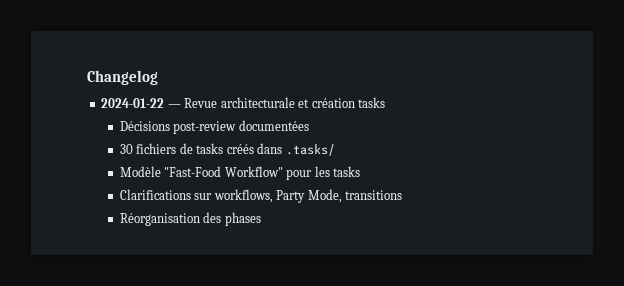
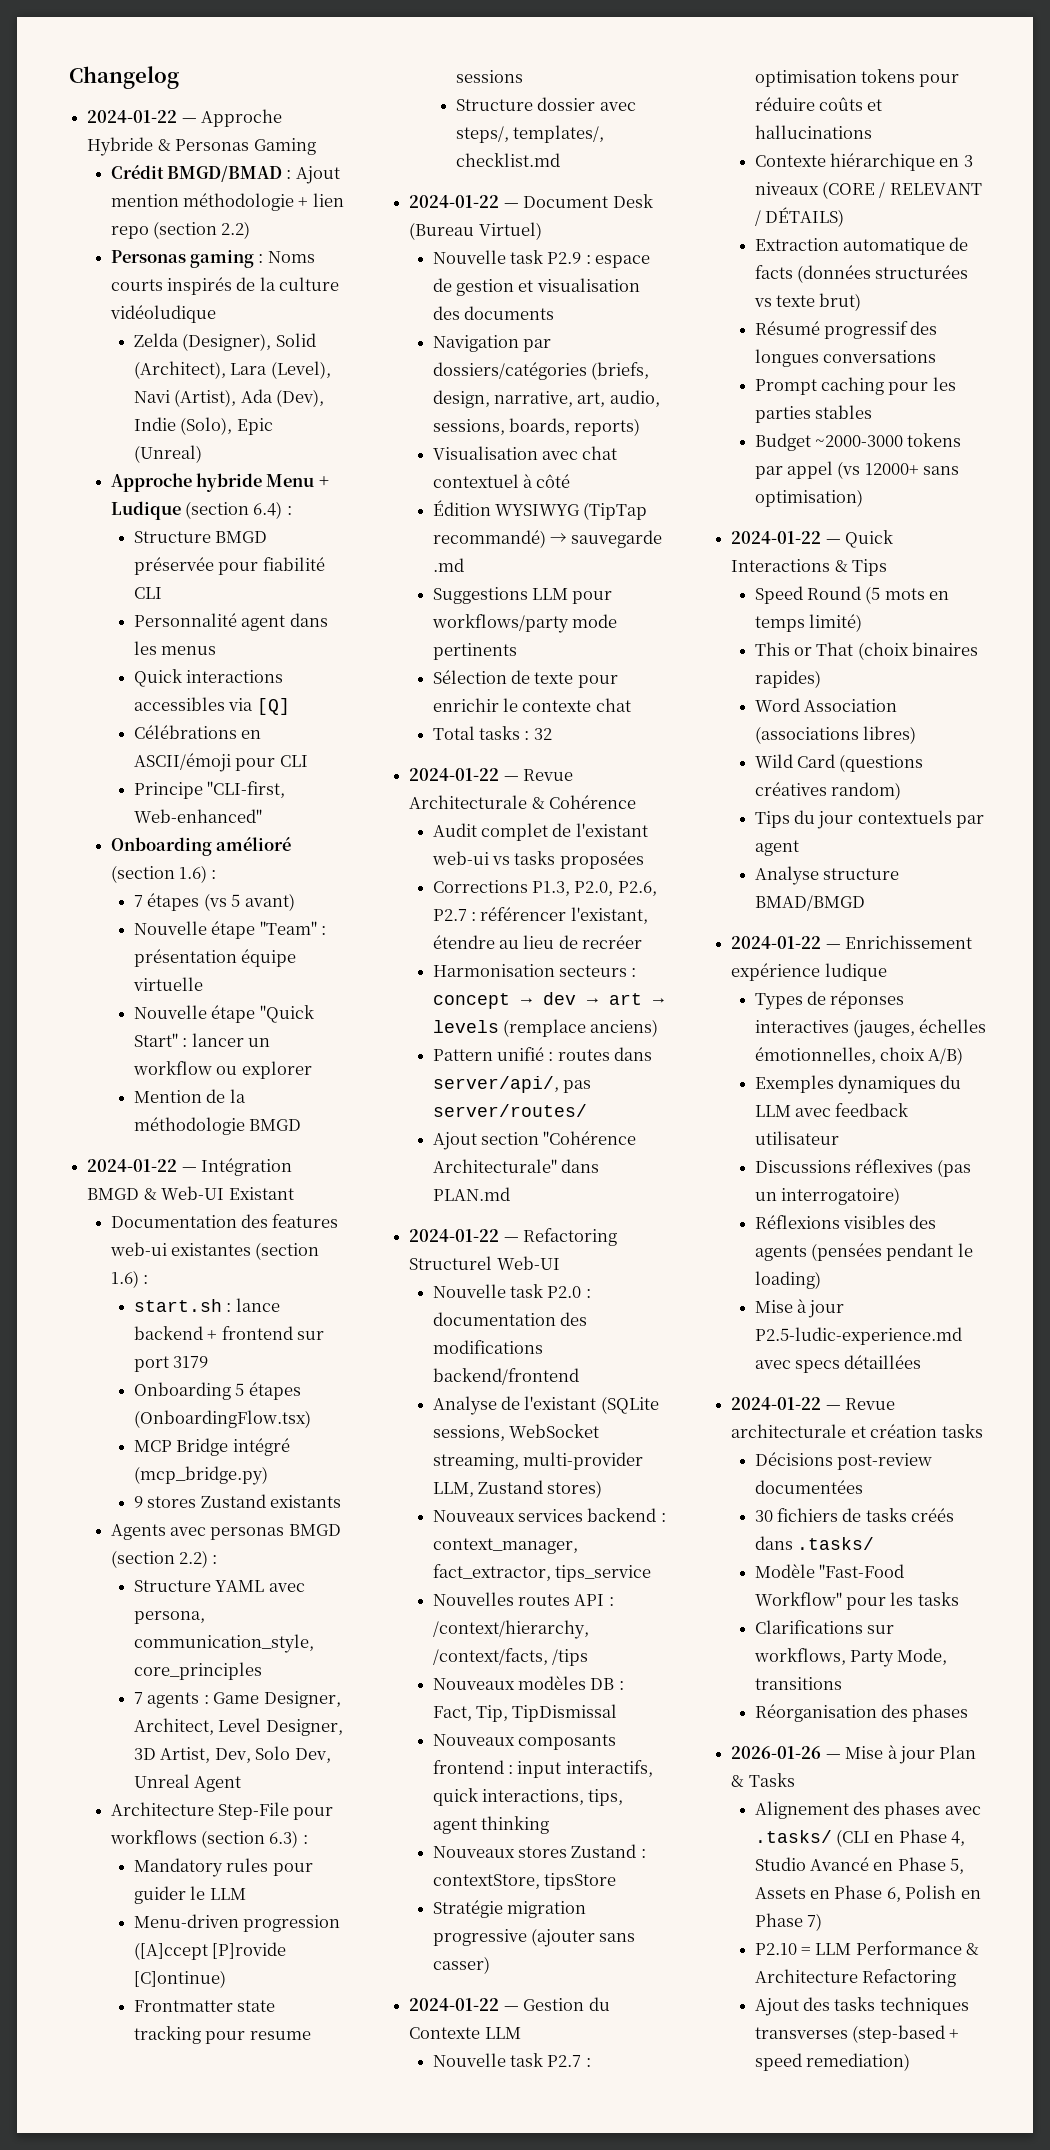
+ 2024-01-22 — Approche Hybride & Personas Gaming
+ Crédit BMGD/BMAD : Ajout mention méthodologie + lien repo (section 2.2)
+ Personas gaming : Noms courts inspirés de la culture vidéoludique
+ Zelda (Designer), Solid (Architect), Lara (Level), Navi (Artist), Ada (Dev), Indie (Solo), Epic (Unreal)
+ Approche hybride Menu + Ludique (section 6.4) :
+ Structure BMGD préservée pour fiabilité CLI
+ Personnalité agent dans les menus
+ Quick interactions accessibles via [Q]
+ Célébrations en ASCII/émoji pour CLI
+ Principe "CLI-first, Web-enhanced"
+ Onboarding amélioré (section 1.6) :
+ 7 étapes (vs 5 avant)
+ Nouvelle étape "Team" : présentation équipe virtuelle
+ Nouvelle étape "Quick Start" : lancer un workflow ou explorer
+ Mention de la méthodologie BMGD
+ 2024-01-22 — Intégration BMGD & Web-UI Existant
+ Documentation des features web-ui existantes (section 1.6) :
+ start.sh : lance backend + frontend sur port 3179
+ Onboarding 5 étapes (OnboardingFlow.tsx)
+ MCP Bridge intégré (mcp_bridge.py)
+ 9 stores Zustand existants
+ Agents avec personas BMGD (section 2.2) :
+ Structure YAML avec persona, communication_style, core_principles
+ 7 agents : Game Designer, Architect, Level Designer, 3D Artist, Dev, Solo Dev, Unreal Agent
+ Architecture Step-File pour workflows (section 6.3) :
+ Mandatory rules pour guider le LLM
+ Menu-driven progression ([A]ccept [P]rovide [C]ontinue)
+ Frontmatter state tracking pour resume sessions
+ Structure dossier avec steps/, templates/, checklist.md
+ 2024-01-22 — Document Desk (Bureau Virtuel)
+ Nouvelle task P2.9 : espace de gestion et visualisation des documents
+ Navigation par dossiers/catégories (briefs, design, narrative, art, audio, sessions, boards, reports)
+ Visualisation avec chat contextuel à côté
+ Édition WYSIWYG (TipTap recommandé) → sauvegarde .md
+ Suggestions LLM pour workflows/party mode pertinents
+ Sélection de texte pour enrichir le contexte chat
+ Total tasks : 32
+ 2024-01-22 — Revue Architecturale & Cohérence
+ Audit complet de l'existant web-ui vs tasks proposées
+ Corrections P1.3, P2.0, P2.6, P2.7 : référencer l'existant, étendre au lieu de recréer
+ Harmonisation secteurs : concept → dev → art → levels (remplace anciens)
+ Pattern unifié : routes dans server/api/, pas server/routes/
+ Ajout section "Cohérence Architecturale" dans PLAN.md
+ 2024-01-22 — Refactoring Structurel Web-UI
+ Nouvelle task P2.0 : documentation des modifications backend/frontend
+ Analyse de l'existant (SQLite sessions, WebSocket streaming, multi-provider LLM, Zustand stores)
+ Nouveaux services backend : context_manager, fact_extractor, tips_service
+ Nouvelles routes API : /context/hierarchy, /context/facts, /tips
+ Nouveaux modèles DB : Fact, Tip, TipDismissal
+ Nouveaux composants frontend : input interactifs, quick interactions, tips, agent thinking
+ Nouveaux stores Zustand : contextStore, tipsStore
+ Stratégie migration progressive (ajouter sans casser)
+ 2024-01-22 — Gestion du Contexte LLM
+ Nouvelle task P2.7 : optimisation tokens pour réduire coûts et hallucinations
+ Contexte hiérarchique en 3 niveaux (CORE / RELEVANT / DÉTAILS)
+ Extraction automatique de facts (données structurées vs texte brut)
+ Résumé progressif des longues conversations
+ Prompt caching pour les parties stables
+ Budget ~2000-3000 tokens par appel (vs 12000+ sans optimisation)
+ 2024-01-22 — Quick Interactions & Tips
+ Speed Round (5 mots en temps limité)
+ This or That (choix binaires rapides)
+ Word Association (associations libres)
+ Wild Card (questions créatives random)
+ Tips du jour contextuels par agent
+ Analyse structure BMAD/BMGD
+ 2024-01-22 — Enrichissement expérience ludique
+ Types de réponses interactives (jauges, échelles émotionnelles, choix A/B)
+ Exemples dynamiques du LLM avec feedback utilisateur
+ Discussions réflexives (pas un interrogatoire)
+ Réflexions visibles des agents (pensées pendant le loading)
+ Mise à jour P2.5-ludic-experience.md avec specs détaillées
+ 2026-01-26 — Mise à jour Plan & Tasks
+ Alignement des phases avec .tasks/ (CLI en Phase 4, Studio Avancé en Phase 5, Assets en Phase 6, Polish en Phase 7)
+ P2.10 = LLM Performance & Architecture Refactoring
+ Ajout des tasks techniques transverses (step-based + speed remediation)

